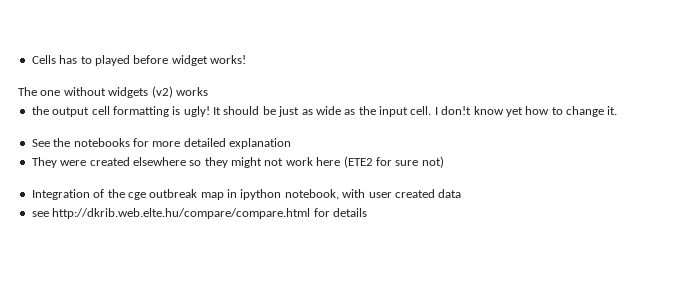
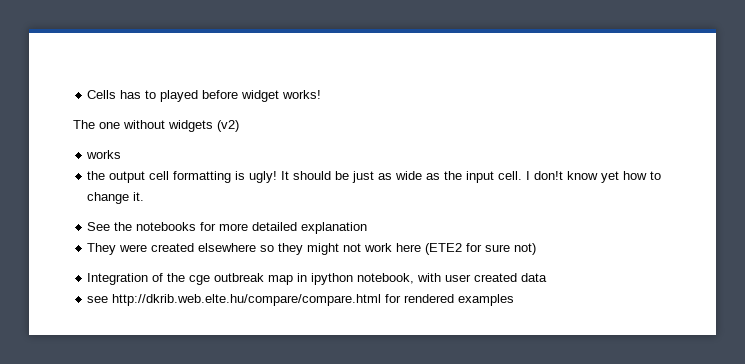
- The one without widgets (v2) works
+ The one without widgets (v2)
+ works
- see http://dkrib.web.elte.hu/compare/compare.html for details
+ see http://dkrib.web.elte.hu/compare/compare.html for rendered examples

